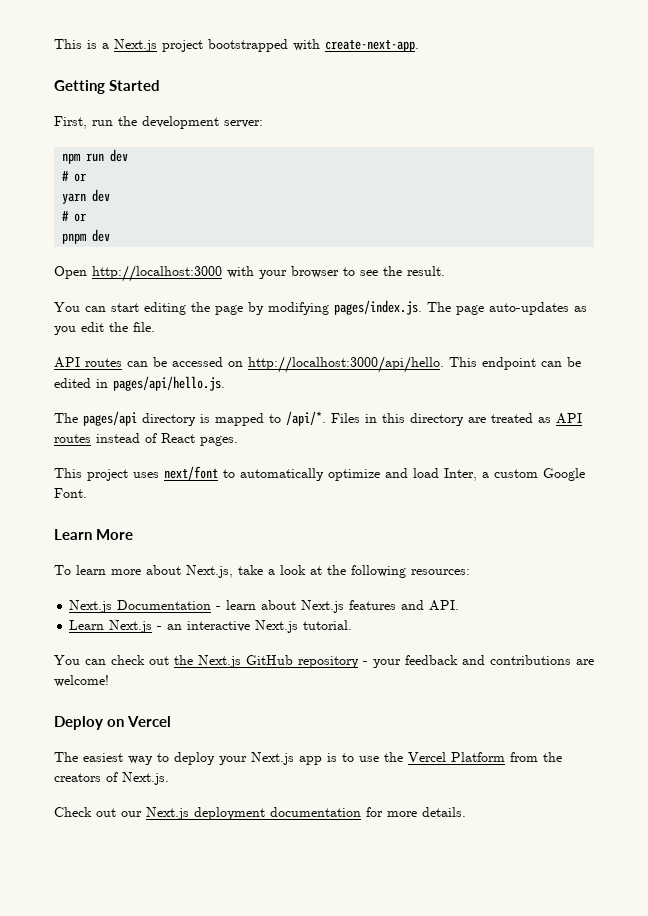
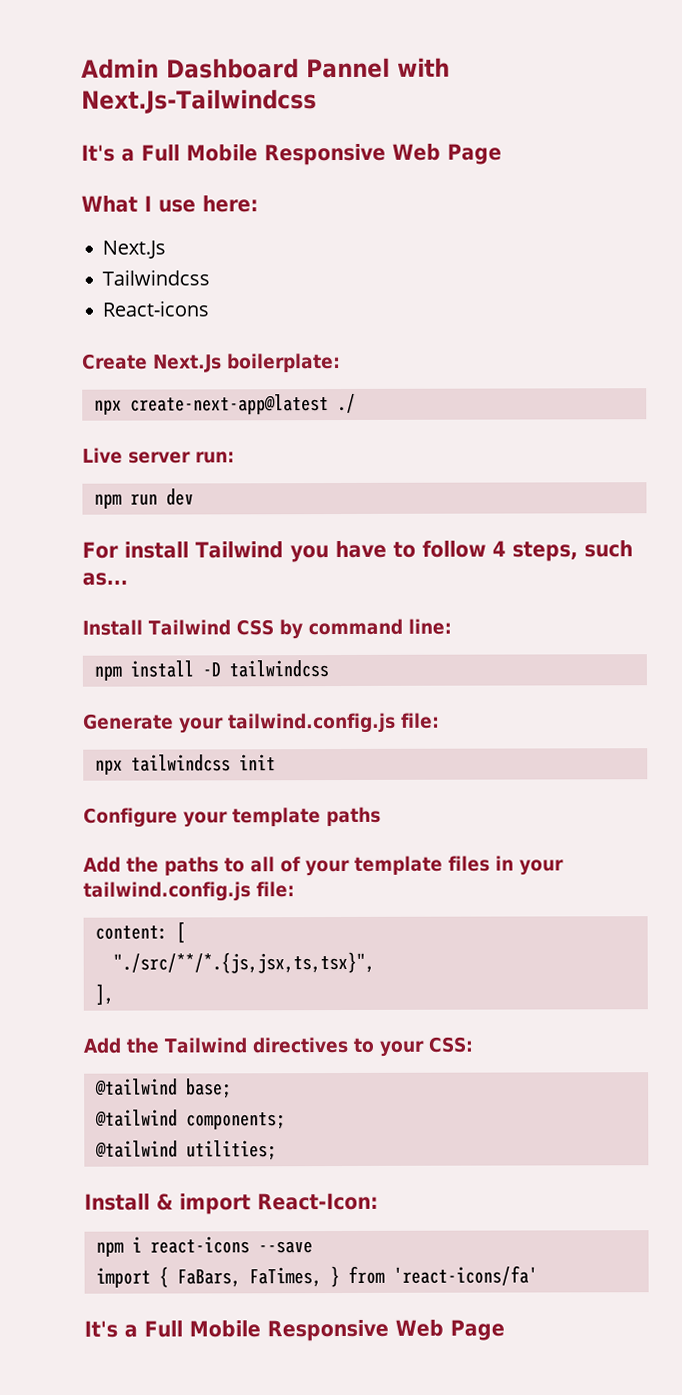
- This is a Next.js project bootstrapped with create-next-app.
- Getting Started
- First, run the development server:
+ Admin Dashboard Pannel with Next.Js-Tailwindcss
+ It's a Full Mobile Responsive Web Page
+ What I use here:
+ Next.Js
+ Tailwindcss
+ React-icons
+ Create Next.Js boilerplate:
+ npx create-next-app@latest ./
+ Live server run:
  npm run dev
- # or
- yarn dev
- # or
- pnpm dev
- Open http://localhost:3000 with your browser to see the result.
- You can start editing the page by modifying pages/index.js. The page auto-updates as you edit the file.
- API routes can be accessed on http://localhost:3000/api/hello. This endpoint can be edited in pages/api/hello.js.
- The pages/api directory is mapped to /api/*. Files in this directory are treated as API routes instead of React pages.
- This project uses next/font to automatically optimize and load Inter, a custom Google Font.
- Learn More
- To learn more about Next.js, take a look at the following resources:
- Next.js Documentation - learn about Next.js features and API.
- Learn Next.js - an interactive Next.js tutorial.
- You can check out the Next.js GitHub repository - your feedback and contributions are welcome!
- Deploy on Vercel
- The easiest way to deploy your Next.js app is to use the Vercel Platform from the creators of Next.js.
- Check out our Next.js deployment documentation for more details.
+ For install Tailwind you have to follow 4 steps, such as...
+ Install Tailwind CSS by command line:
+ npm install -D tailwindcss
+ Generate your tailwind.config.js file:
+ npx tailwindcss init
+ Configure your template paths
+ Add the paths to all of your template files in your tailwind.config.js file:
+ content: [
+ "./src/**/*.{js,jsx,ts,tsx}",
+ ],
+ Add the Tailwind directives to your CSS:
+ @tailwind base;
+ @tailwind components;
+ @tailwind utilities;
+ Install & import React-Icon:
+ npm i react-icons --save
+ import { FaBars, FaTimes, } from 'react-icons/fa'
+ It's a Full Mobile Responsive Web Page

